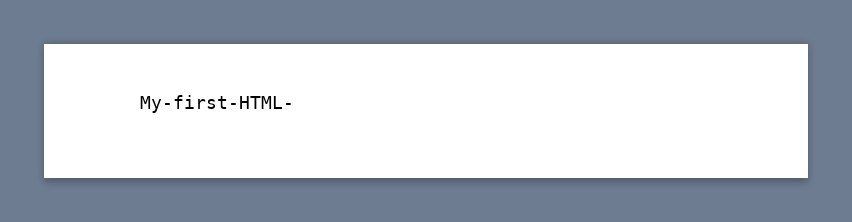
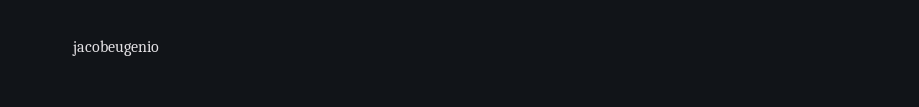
- My-first-HTML-
+ jacobeugenio

